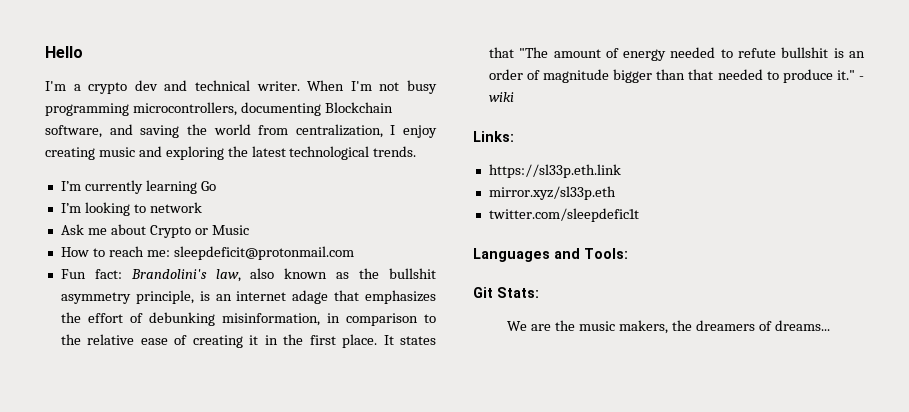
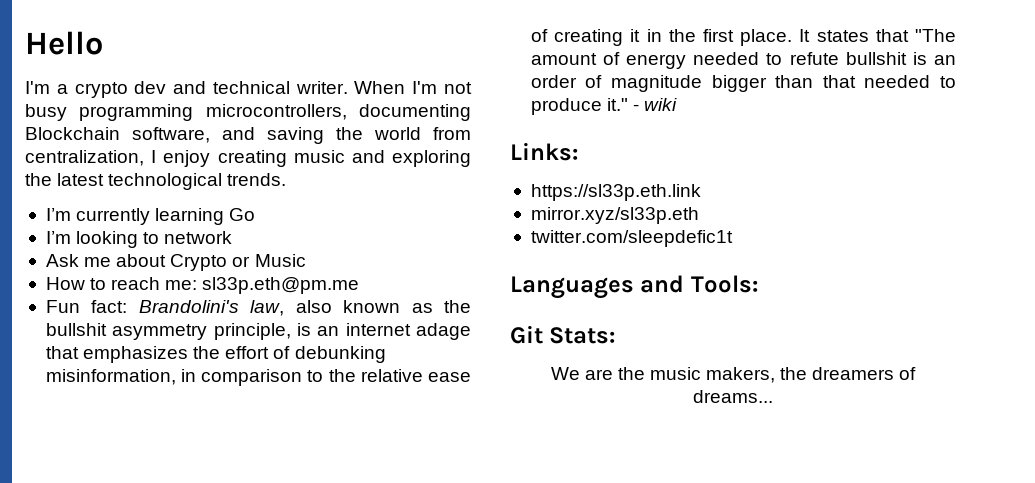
- How to reach me: sleepdeficit@protonmail.com
+ How to reach me: sl33p.eth@pm.me

